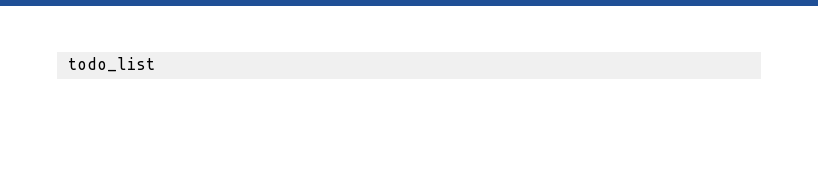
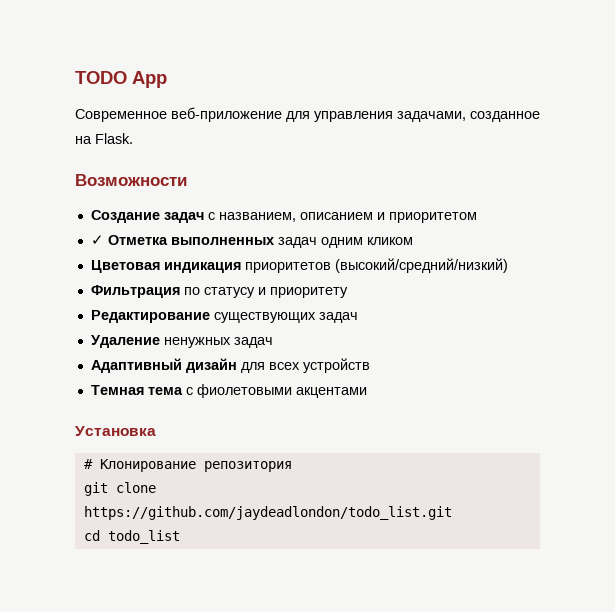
- todo_list
+ TODO App
+ Современное веб-приложение для управления задачами, созданное на Flask.
+ Возможности
+ Создание задач с названием, описанием и приоритетом
+ ✓ Отметка выполненных задач одним кликом
+ Цветовая индикация приоритетов (высокий/средний/низкий)
+ Фильтрация по статусу и приоритету
+ Редактирование существующих задач
+ Удаление ненужных задач
+ Адаптивный дизайн для всех устройств
+ Темная тема с фиолетовыми акцентами
+ Установка
+ # Клонирование репозитория
+ git clone https://github.com/jaydeadlondon/todo_list.git
+ cd todo_list

